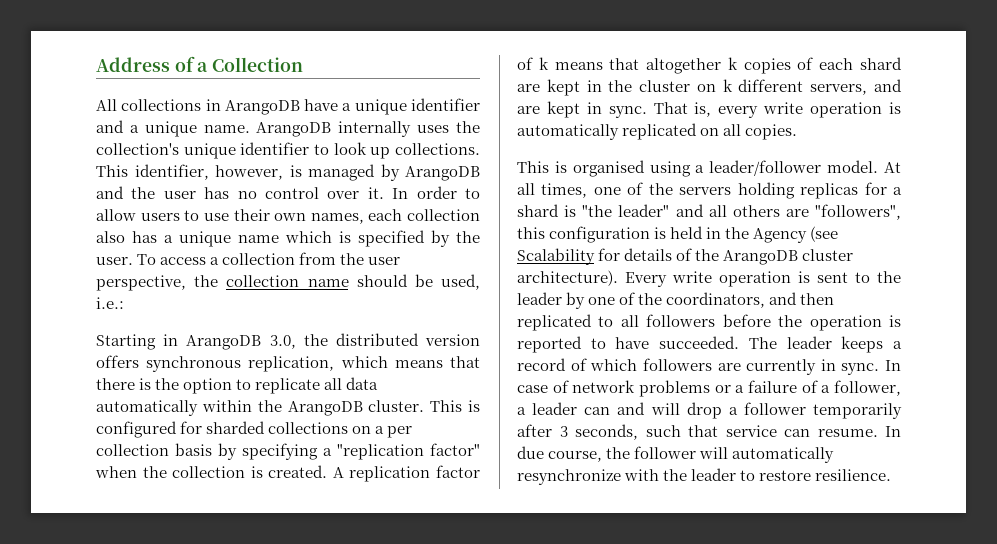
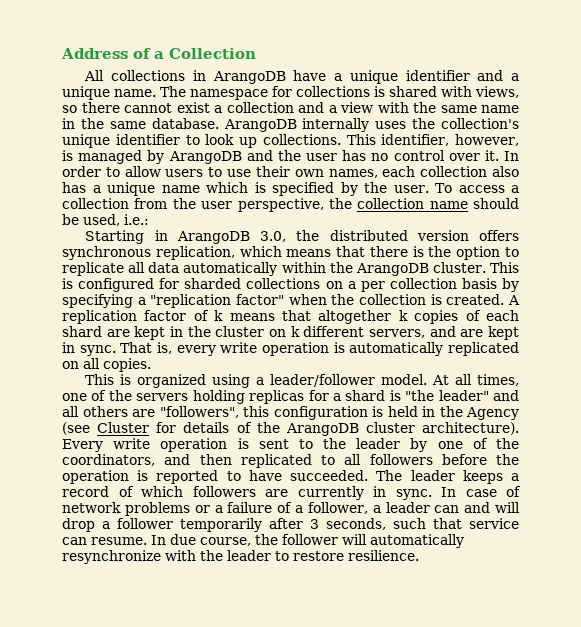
+ The namespace for collections is shared with views, so there cannot exist a collection and a view with the same name in the same database.
- This is organised using a leader/follower model.
+ This is organized using a leader/follower model.
- At all times, one of the servers holding replicas for a shard is "the leader" and all others are "followers", this configuration is held in the Agency (see Scalability for details of the ArangoDB cluster architecture).
+ At all times, one of the servers holding replicas for a shard is "the leader" and all others are "followers", this configuration is held in the Agency (see Cluster for details of the ArangoDB cluster architecture).

